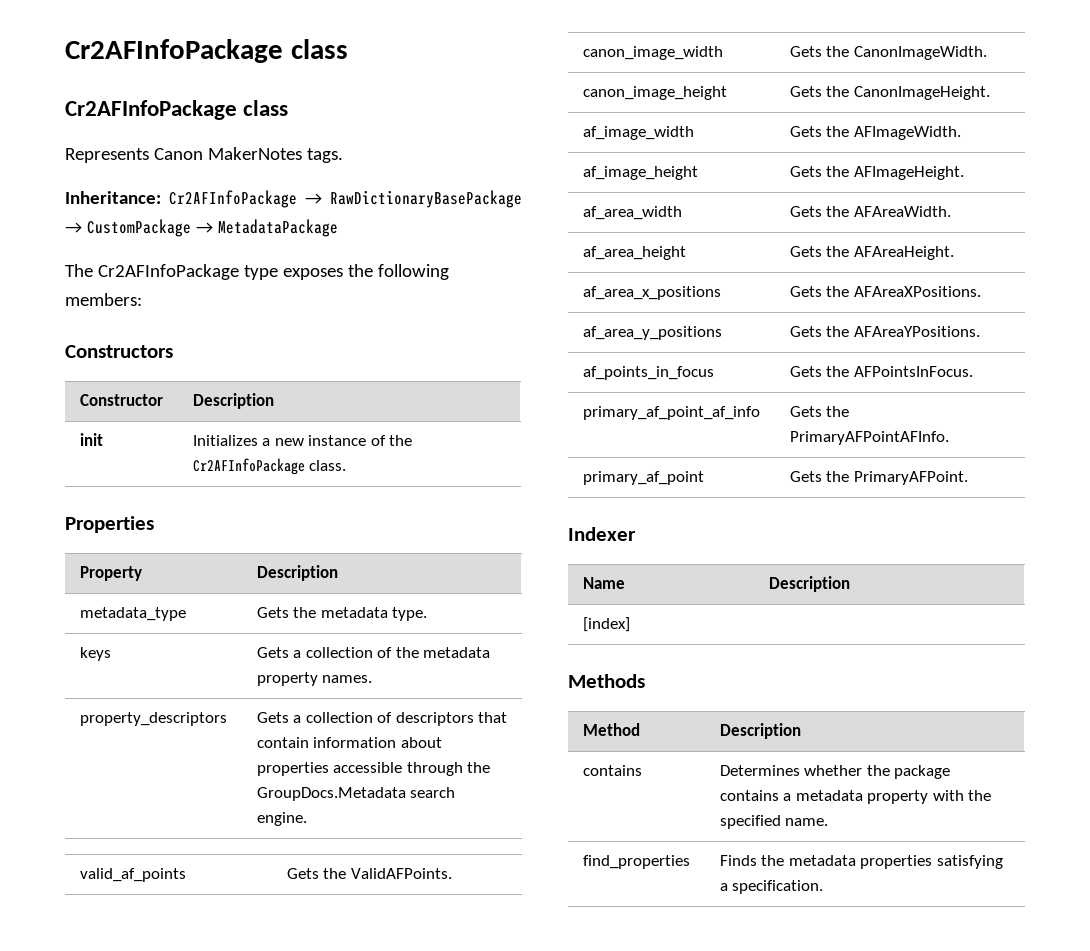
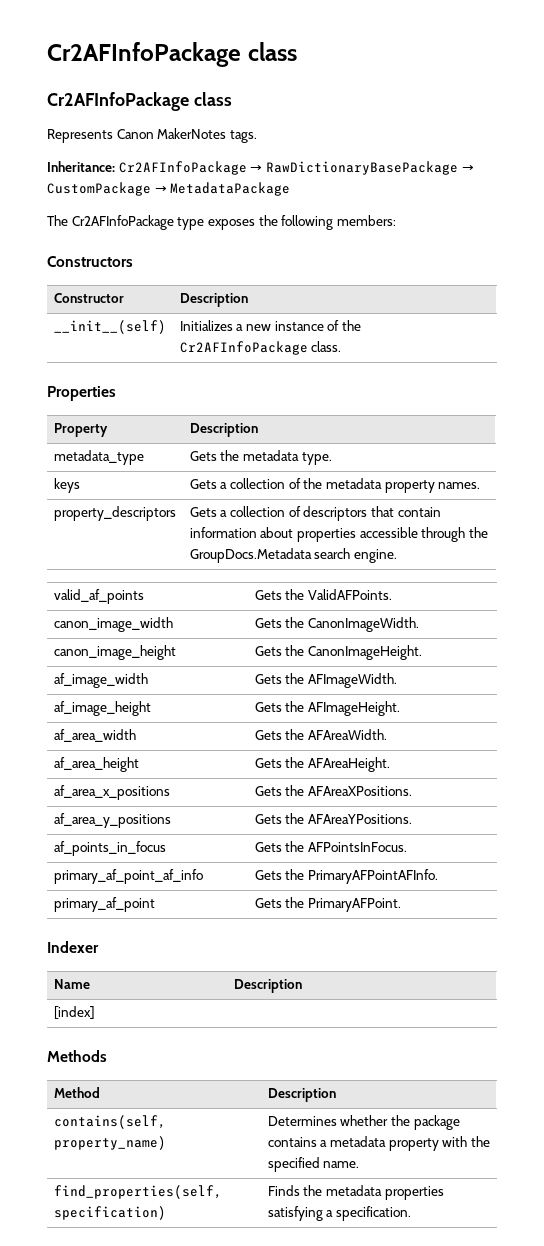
- init | Initializes a new instance of the Cr2AFInfoPackage class.
+ __init__(self) | Initializes a new instance of the Cr2AFInfoPackage class.
- contains | Determines whether the package contains a metadata property with the specified name.
+ contains(self, property_name) | Determines whether the package contains a metadata property with the specified name.
- find_properties | Finds the metadata properties satisfying a specification.
+ find_properties(self, specification) | Finds the metadata properties satisfying a specification.

